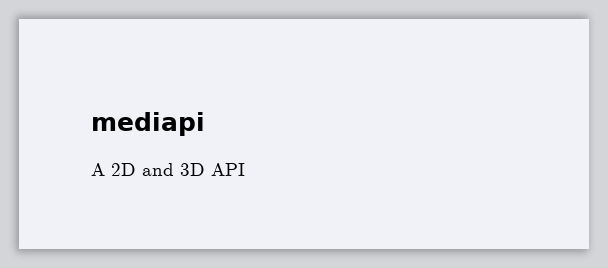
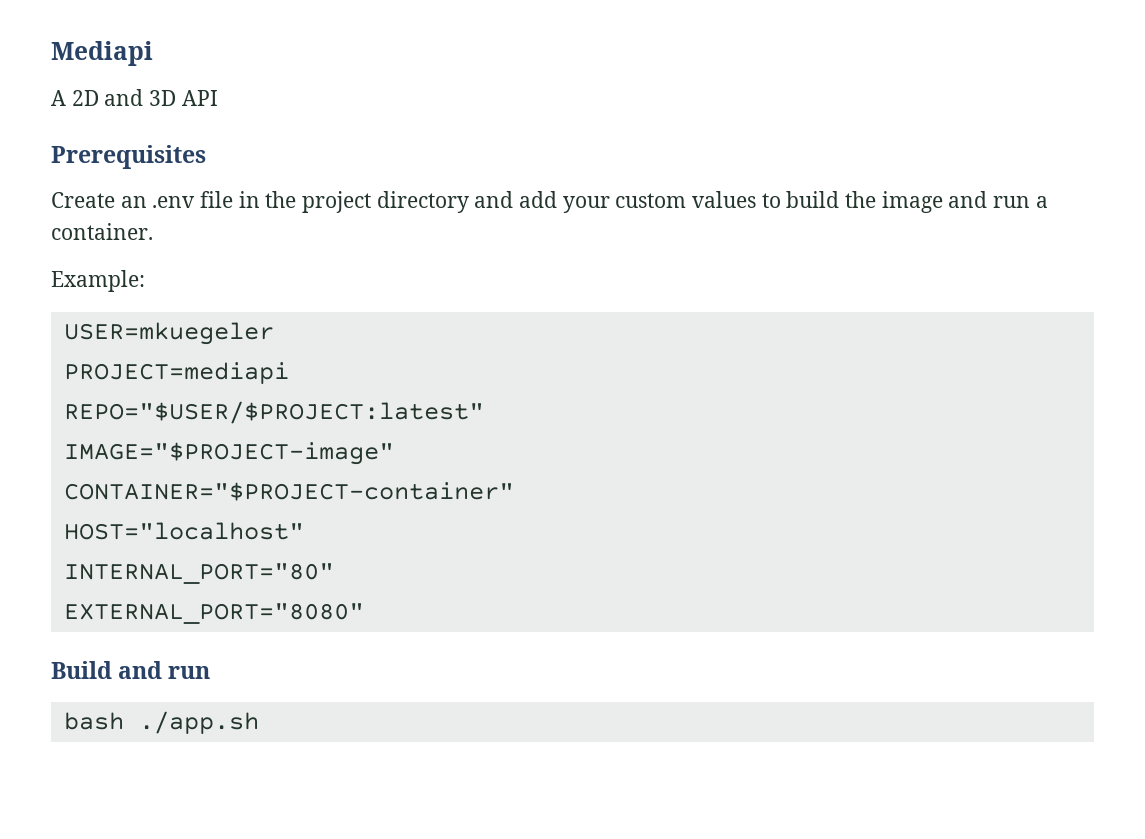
- mediapi
+ Mediapi
+ Prerequisites
+ Create an .env file in the project directory and add your custom values to build the image and run a container.
+ Example:
+ USER=mkuegeler
+ PROJECT=mediapi
+ REPO="$USER/$PROJECT:latest"
+ IMAGE="$PROJECT-image"
+ CONTAINER="$PROJECT-container"
+ HOST="localhost"
+ INTERNAL_PORT="80"
+ EXTERNAL_PORT="8080"
+ Build and run
+ bash ./app.sh

